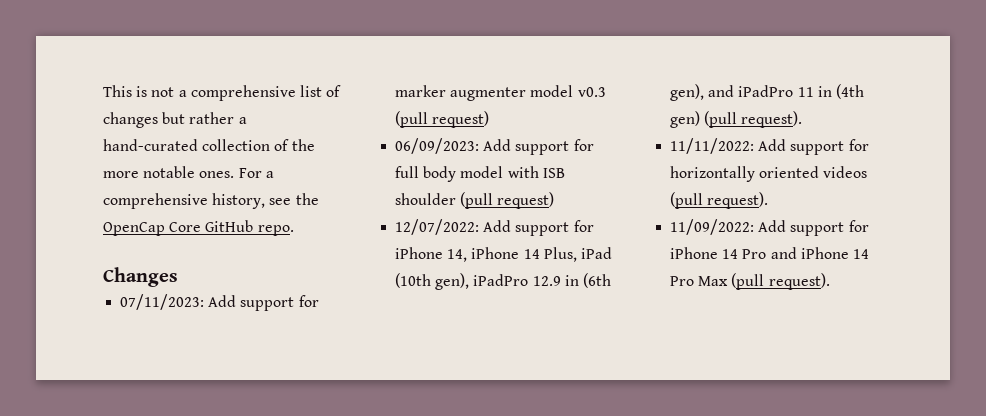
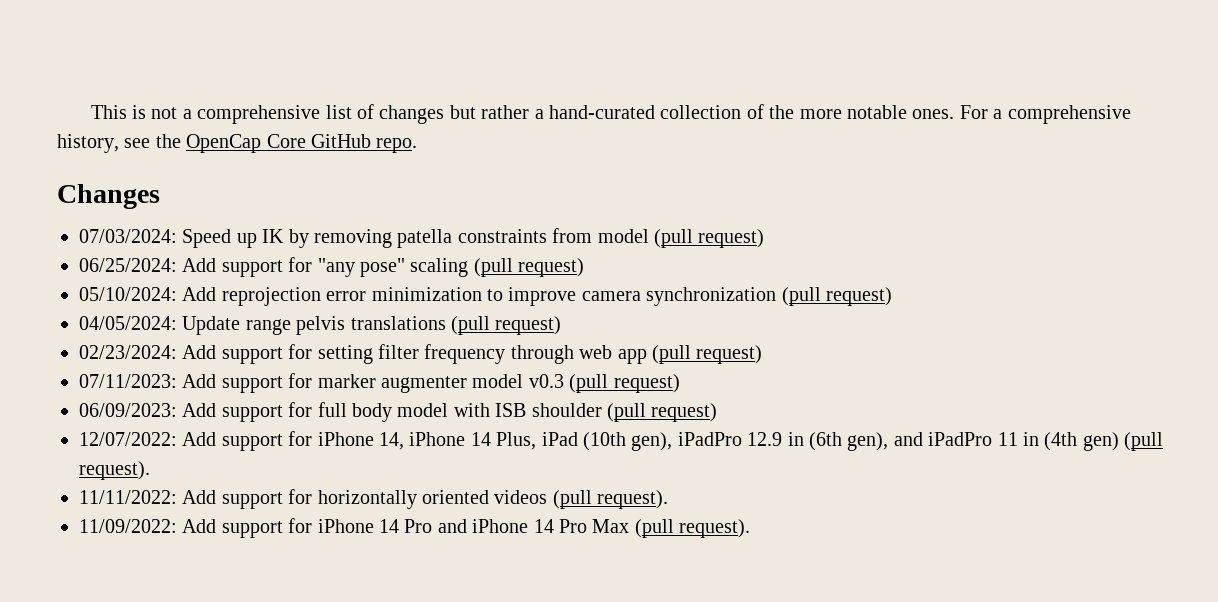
+ 07/03/2024: Speed up IK by removing patella constraints from model (pull request)
+ 06/25/2024: Add support for "any pose" scaling (pull request)
+ 05/10/2024: Add reprojection error minimization to improve camera synchronization (pull request)
+ 04/05/2024: Update range pelvis translations (pull request)
+ 02/23/2024: Add support for setting filter frequency through web app (pull request)

